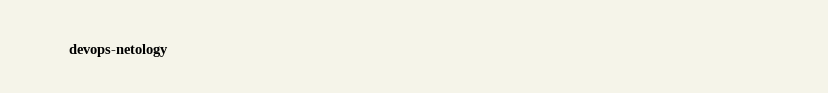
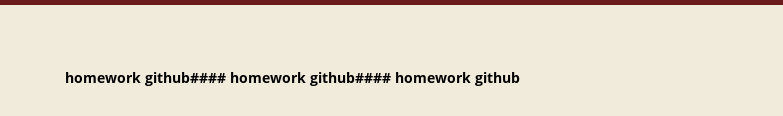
- devops-netology
+ homework github#### homework github#### homework github

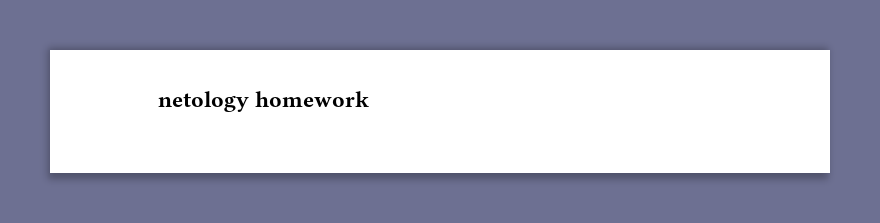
- homework github#### homework github#### homework github
+ netology homework

